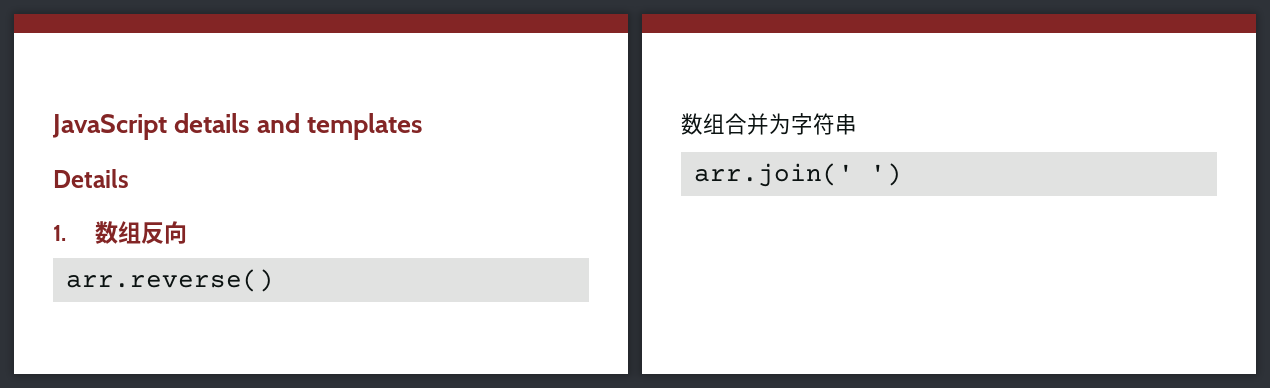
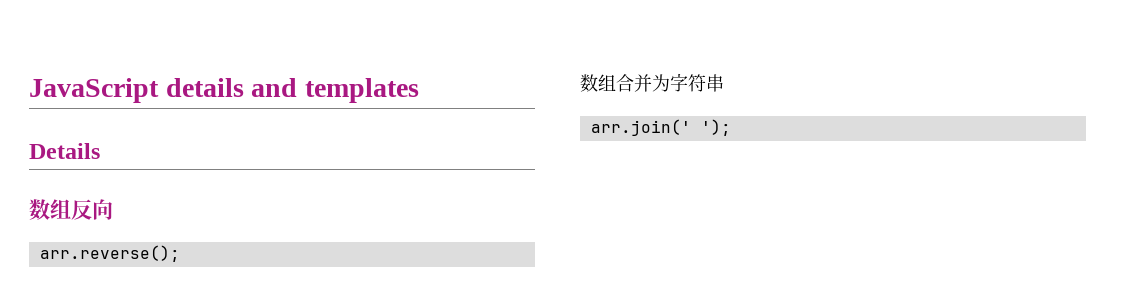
- 1.数组反向
+ 数组反向
- arr.reverse()
+ arr.reverse();
- arr.join(' ')
+ arr.join(' ');

